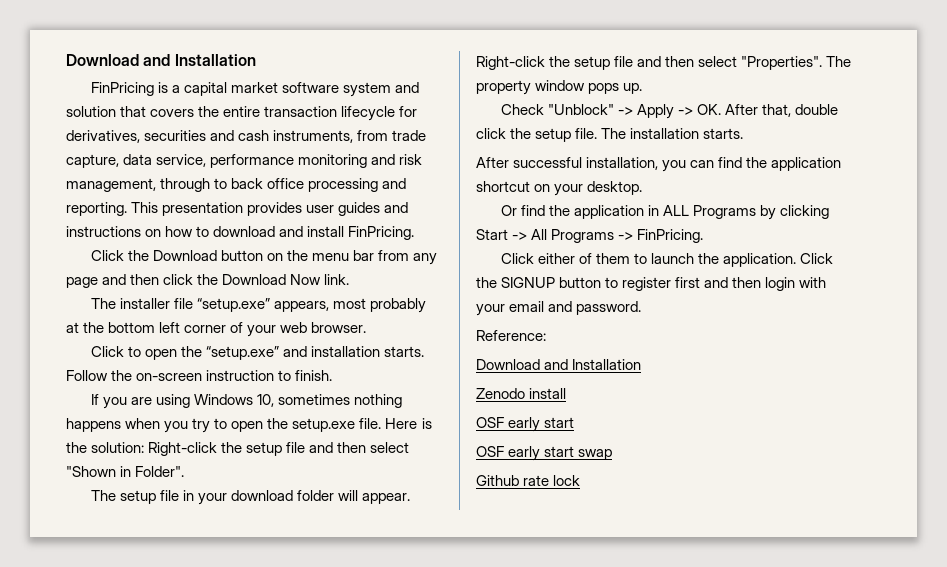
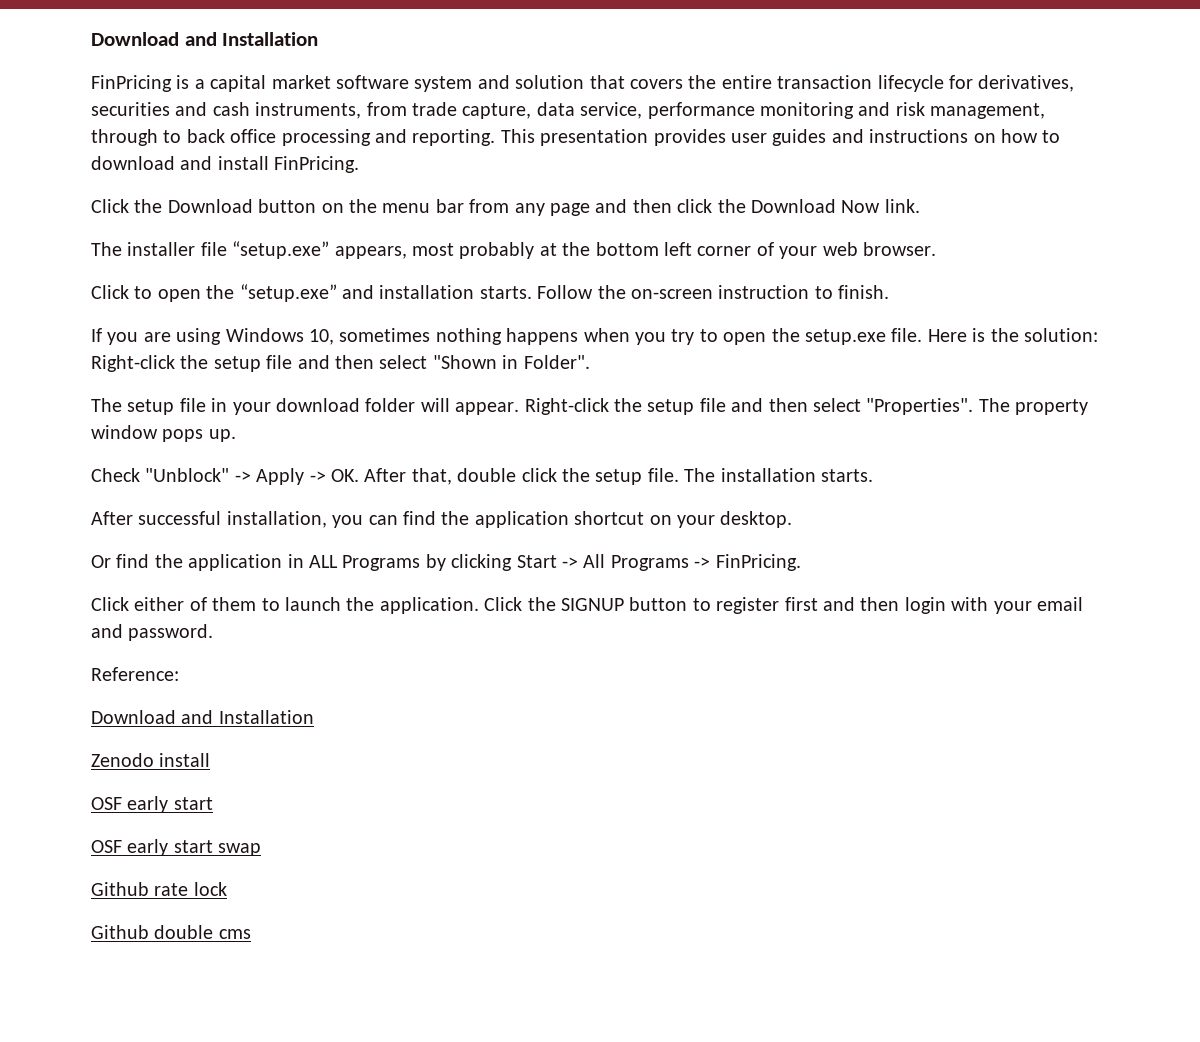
+ Github double cms

